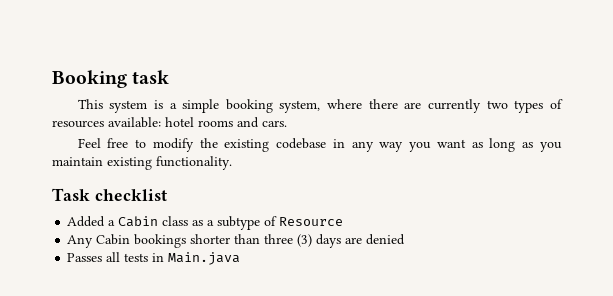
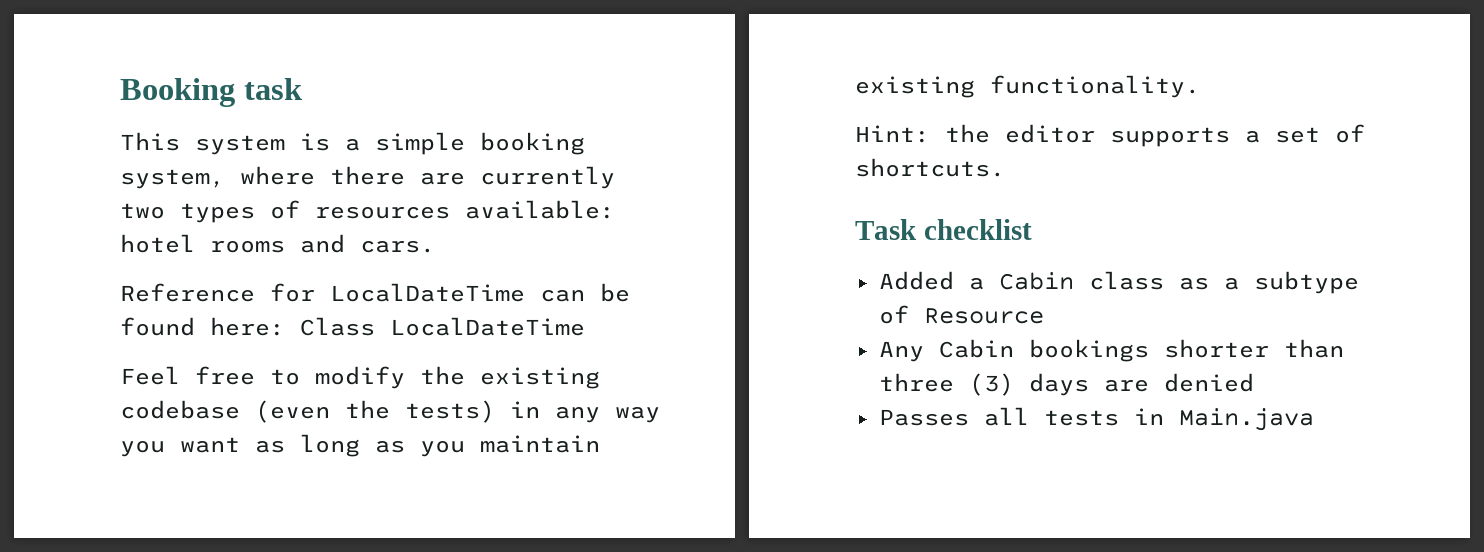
+ Reference for LocalDateTime can be found here: Class LocalDateTime
- Feel free to modify the existing codebase in any way you want as long as you maintain existing functionality.
+ Feel free to modify the existing codebase (even the tests) in any way you want as long as you maintain existing functionality.
+ Hint: the editor supports a set of shortcuts.

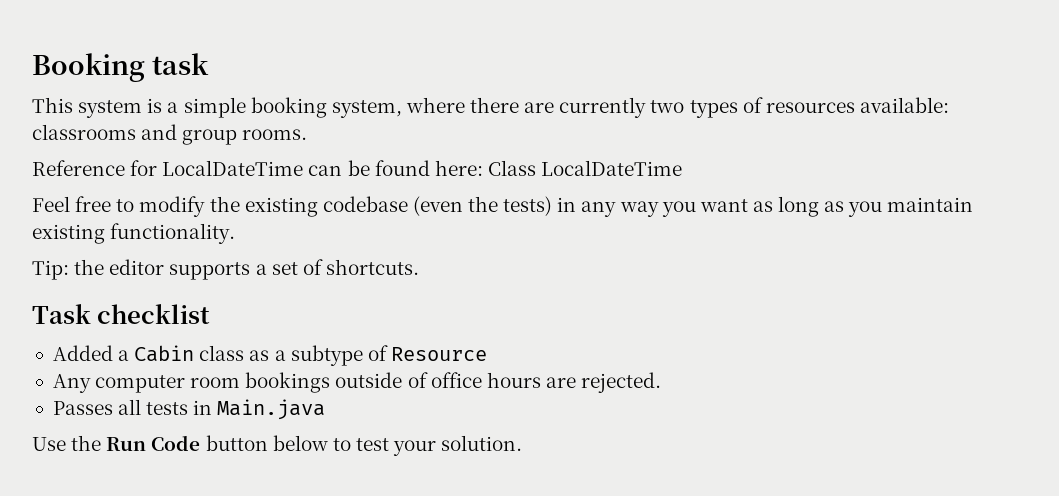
- This system is a simple booking system, where there are currently two types of resources available: hotel rooms and cars.
+ This system is a simple booking system, where there are currently two types of resources available: classrooms and group rooms.
- Hint: the editor supports a set of shortcuts.
+ Tip: the editor supports a set of shortcuts.
- Any Cabin bookings shorter than three (3) days are denied
+ Any computer room bookings outside of office hours are rejected.
+ Use the Run Code button below to test your solution.

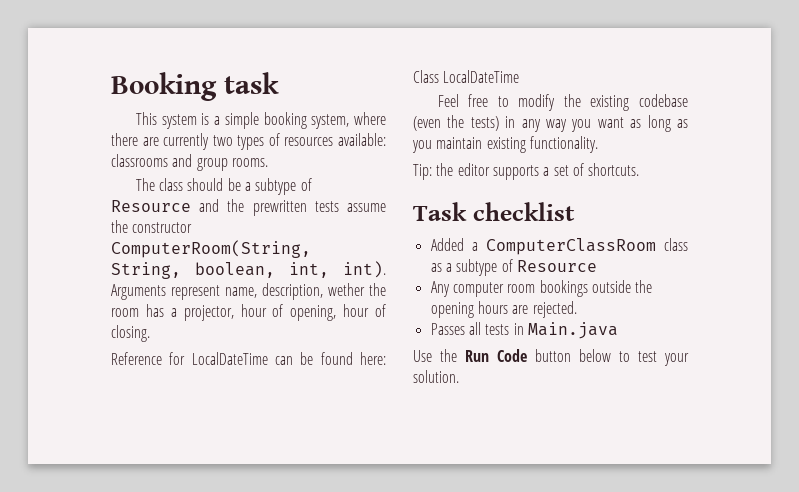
+ The class should be a subtype of Resource and the prewritten tests assume the constructor ComputerRoom(String, String, boolean, int, int). Arguments represent name, description, wether the room has a projector, hour of opening, hour of closing.
- Added a Cabin class as a subtype of Resource
+ Added a ComputerClassRoom class as a subtype of Resource
- Any computer room bookings outside of office hours are rejected.
+ Any computer room bookings outside the opening hours are rejected.

